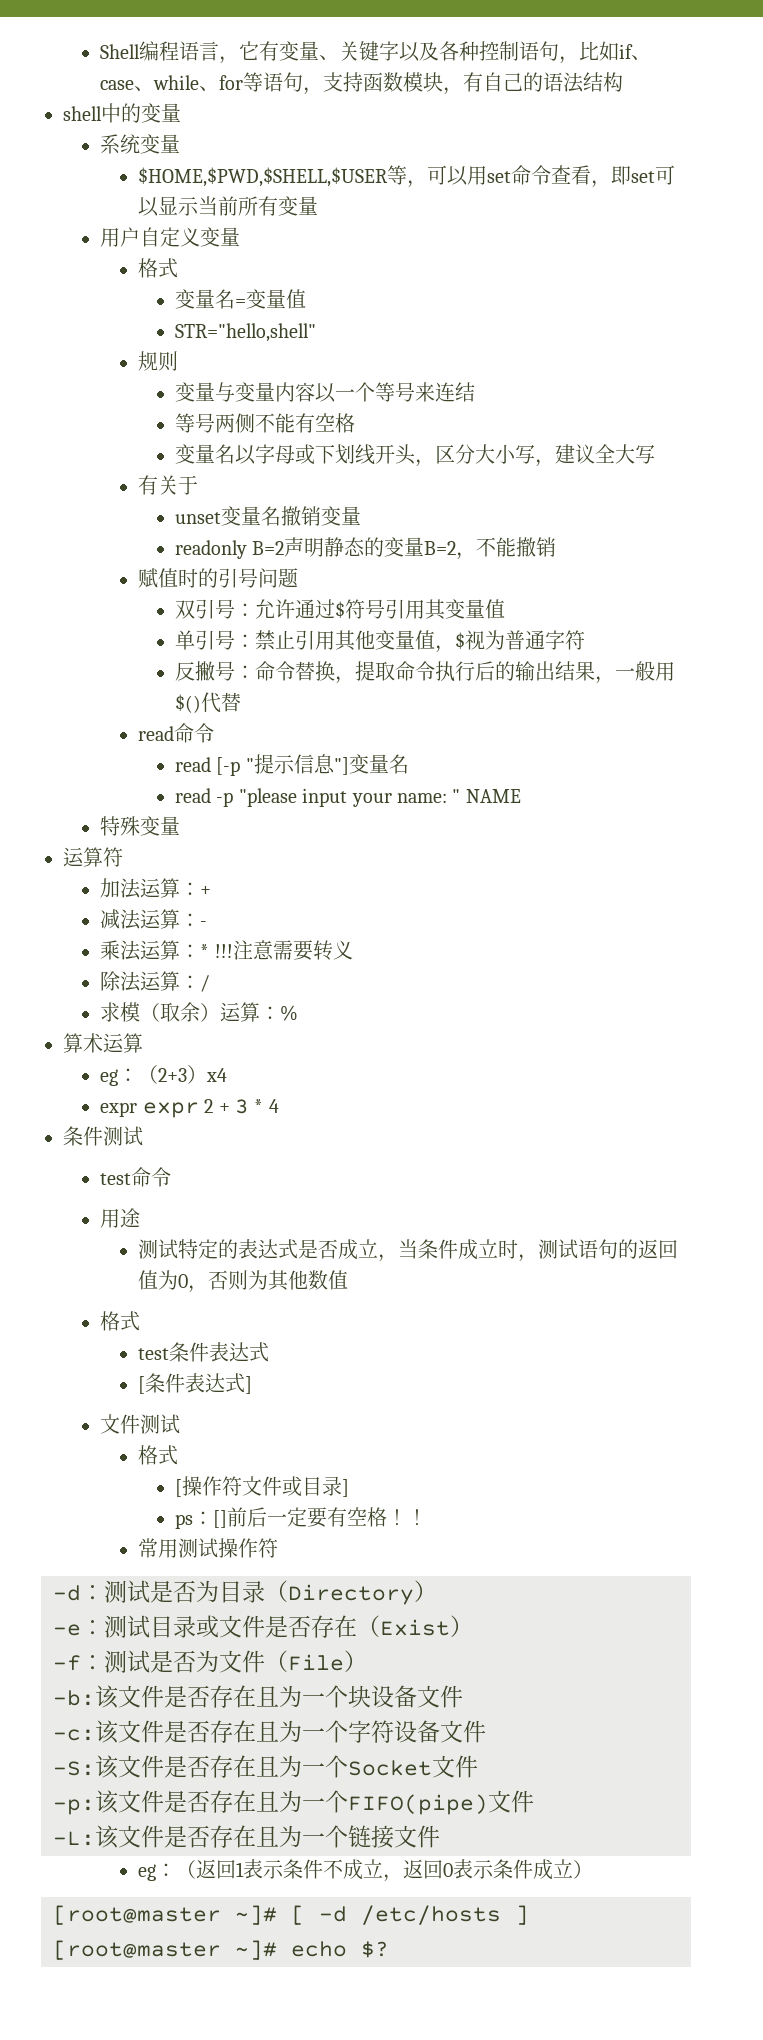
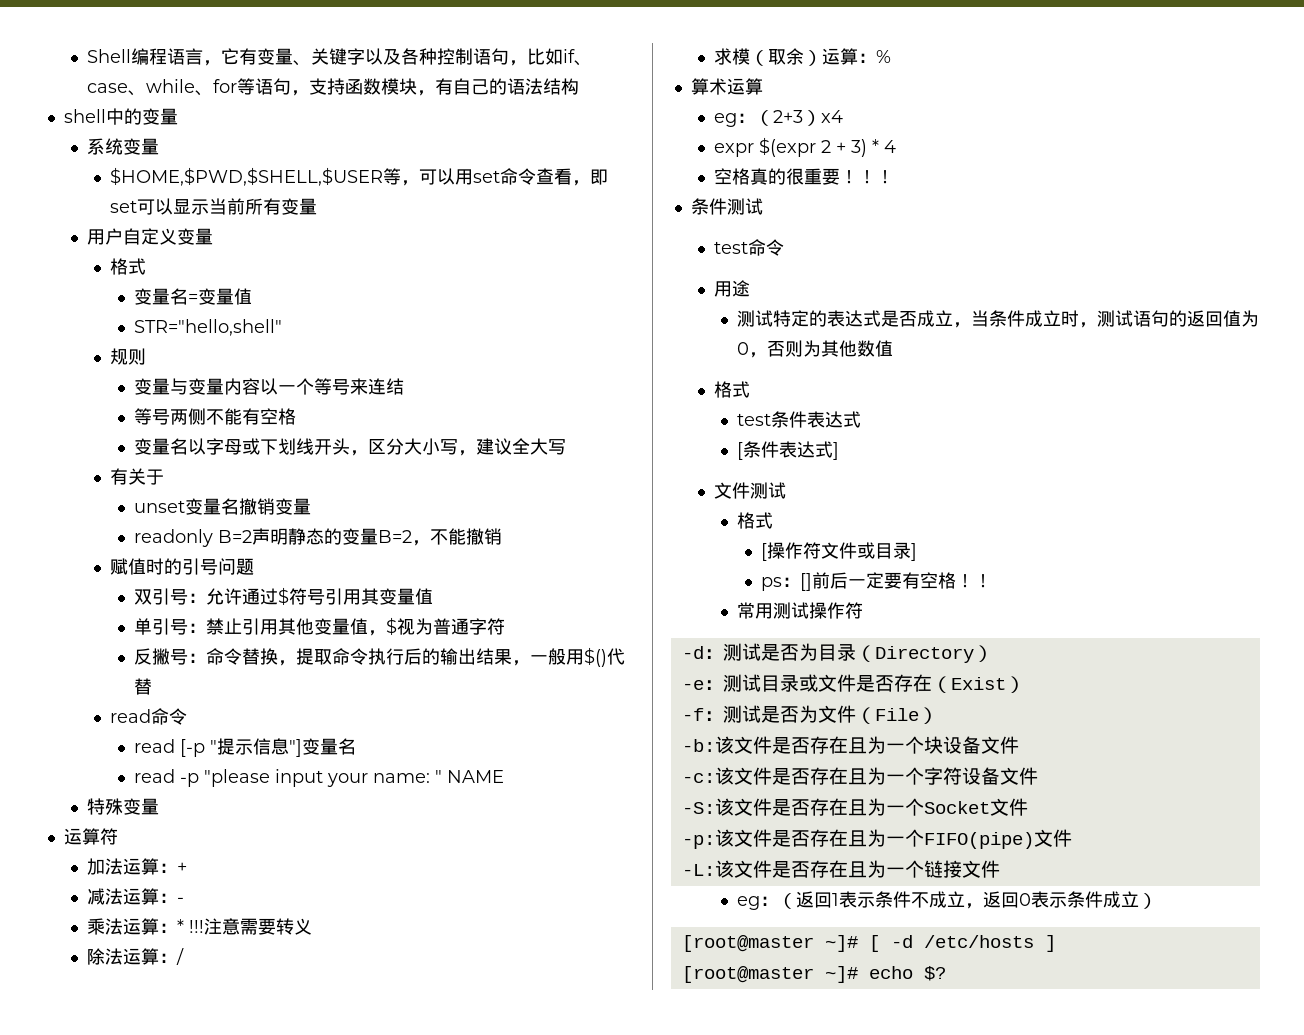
- expr expr 2 + 3 * 4
+ expr $(expr 2 + 3) * 4
+ 空格真的很重要！！！

